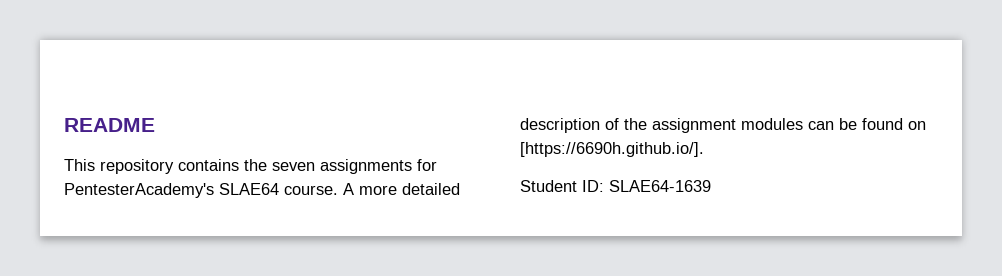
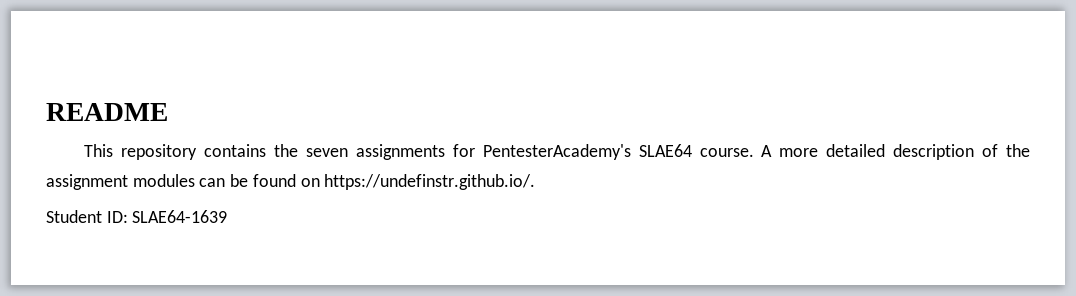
- A more detailed description of the assignment modules can be found on [https://6690h.github.io/].
+ A more detailed description of the assignment modules can be found on https://undefinstr.github.io/.

